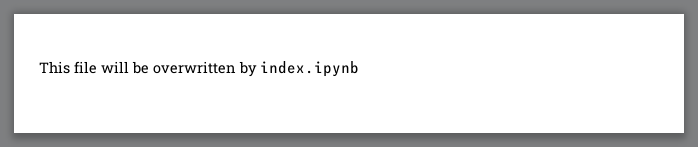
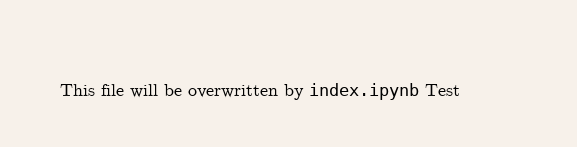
- This file will be overwritten by index.ipynb
+ This file will be overwritten by index.ipynb Test

